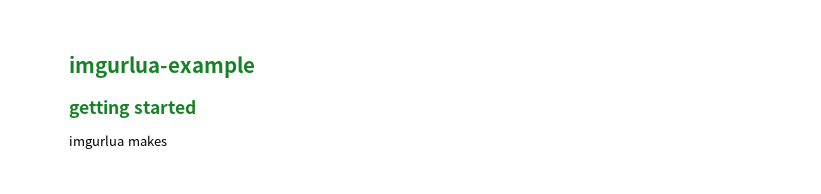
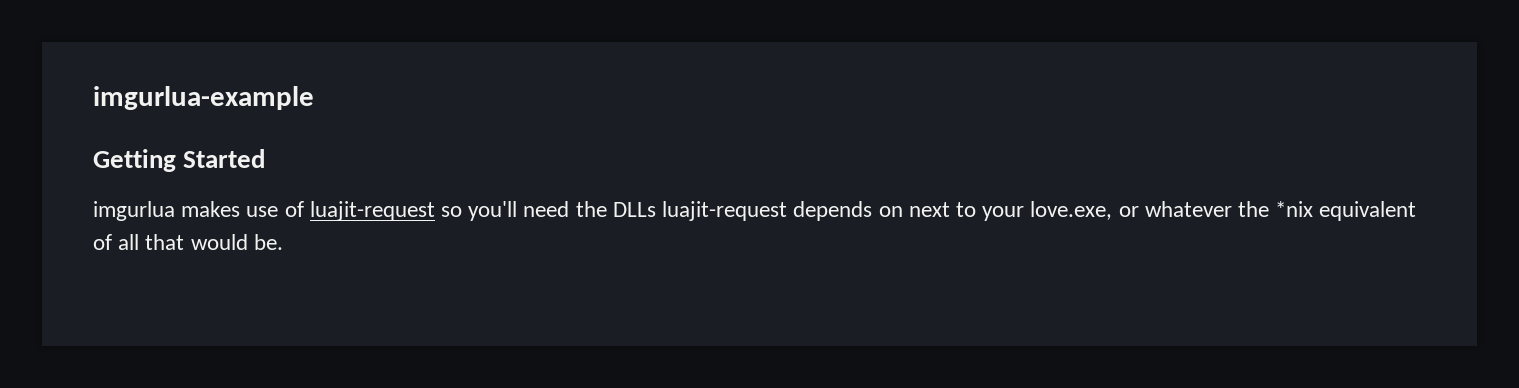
- getting started
+ Getting Started
- imgurlua makes
+ imgurlua makes use of luajit-request so you'll need the DLLs luajit-request depends on next to your love.exe, or whatever the *nix equivalent of all that would be.

